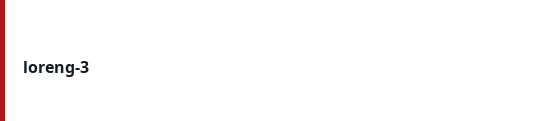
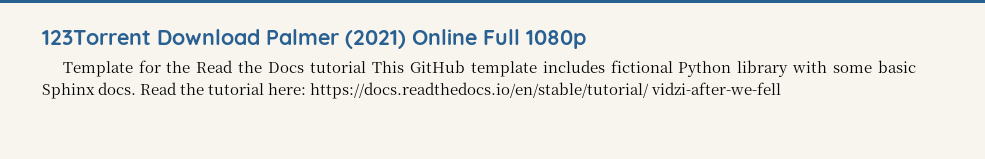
- loreng-3
+ 123Torrent Download Palmer (2021) Online Full 1080p
+ Template for the Read the Docs tutorial This GitHub template includes fictional Python library with some basic Sphinx docs. Read the tutorial here: https://docs.readthedocs.io/en/stable/tutorial/ vidzi-after-we-fell

